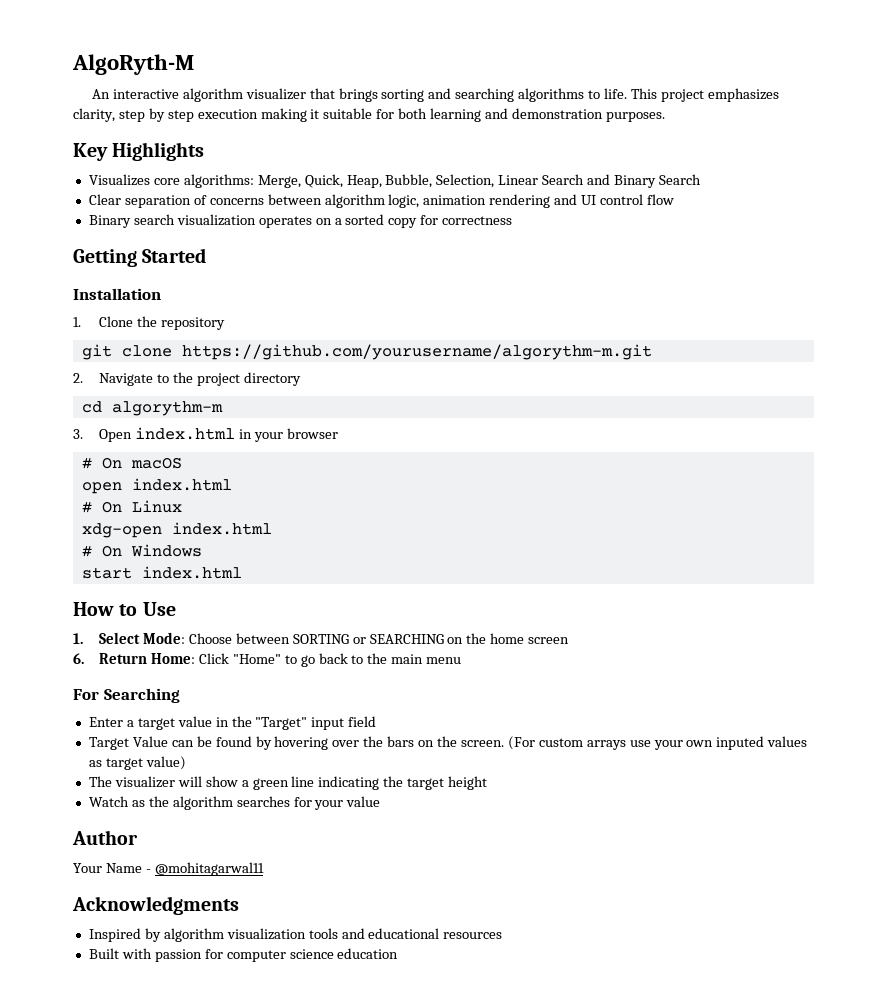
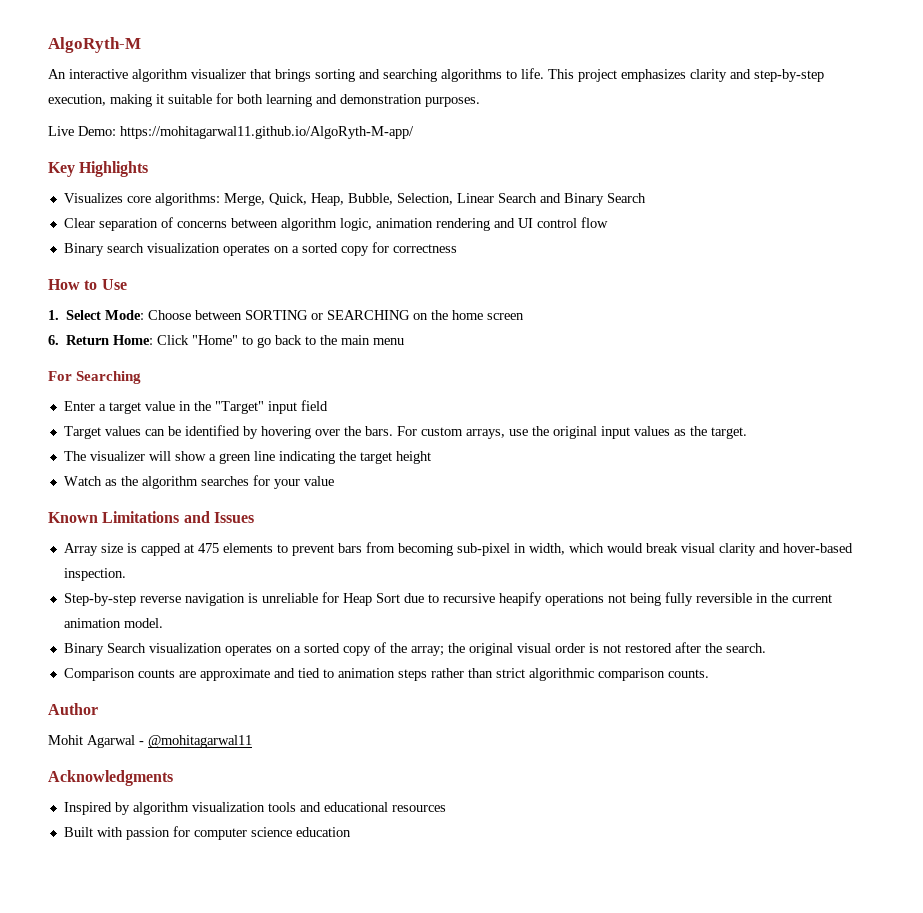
- This project emphasizes clarity, step by step execution making it suitable for both learning and demonstration purposes.
+ This project emphasizes clarity and step-by-step execution, making it suitable for both learning and demonstration purposes.
+ Live Demo: https://mohitagarwal11.github.io/AlgoRyth-M-app/
- Getting Started
- Installation
- 1. Clone the repository
- git clone https://github.com/yourusername/algorythm-m.git
- 2. Navigate to the project directory
- cd algorythm-m
- 3. Open index.html in your browser
- # On macOS
- open index.html
- # On Linux
- xdg-open index.html
- # On Windows
- start index.html
- Target Value can be found by hovering over the bars on the screen. (For custom arrays use your own inputed values as target value)
+ Target values can be identified by hovering over the bars. For custom arrays, use the original input values as the target.
+ Known Limitations and Issues
+ Array size is capped at 475 elements to prevent bars from becoming sub-pixel in width, which would break visual clarity and hover-based inspection.
+ Step-by-step reverse navigation is unreliable for Heap Sort due to recursive heapify operations not being fully reversible in the current animation model.
+ Binary Search visualization operates on a sorted copy of the array; the original visual order is not restored after the search.
+ Comparison counts are approximate and tied to animation steps rather than strict algorithmic comparison counts.
- Your Name - @mohitagarwal11
+ Mohit Agarwal - @mohitagarwal11

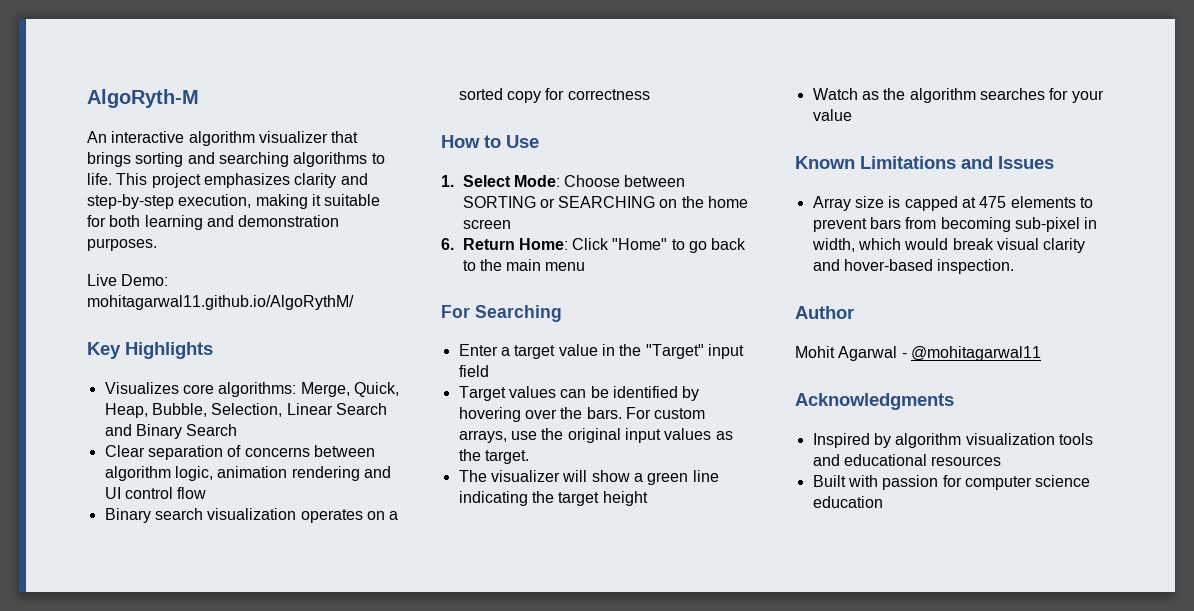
- Live Demo: https://mohitagarwal11.github.io/AlgoRyth-M-app/
+ Live Demo: mohitagarwal11.github.io/AlgoRythM/
- Step-by-step reverse navigation is unreliable for Heap Sort due to recursive heapify operations not being fully reversible in the current animation model.
- Binary Search visualization operates on a sorted copy of the array; the original visual order is not restored after the search.
- Comparison counts are approximate and tied to animation steps rather than strict algorithmic comparison counts.

